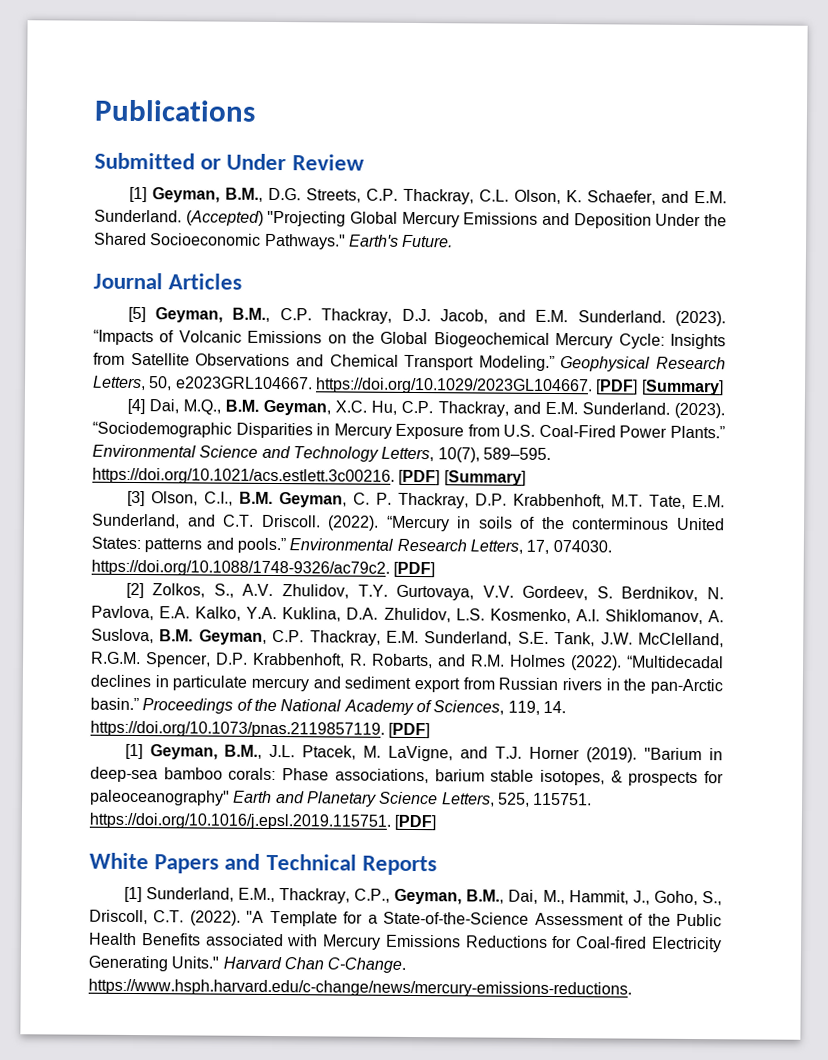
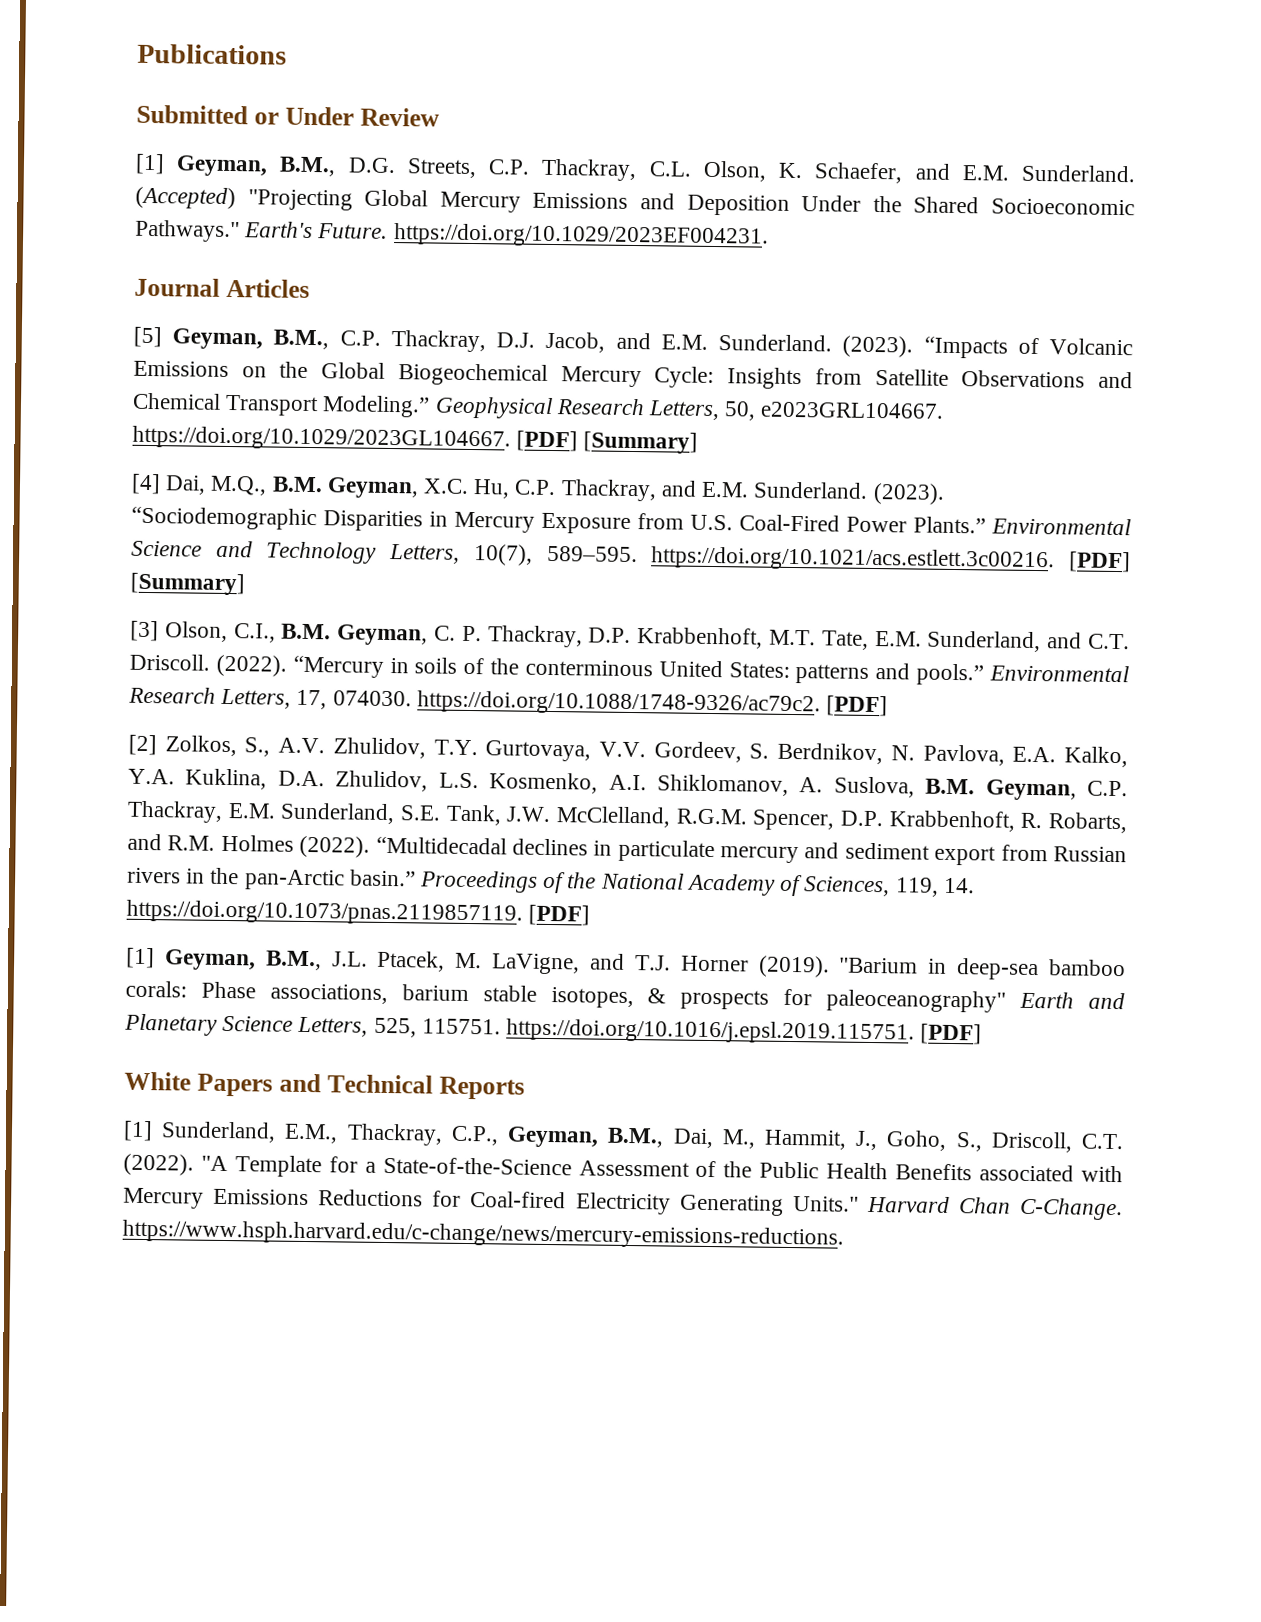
- Earth's Future.
+ Earth's Future. https://doi.org/10.1029/2023EF004231.

